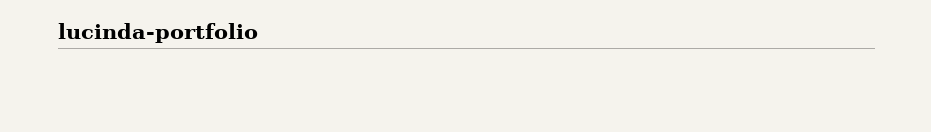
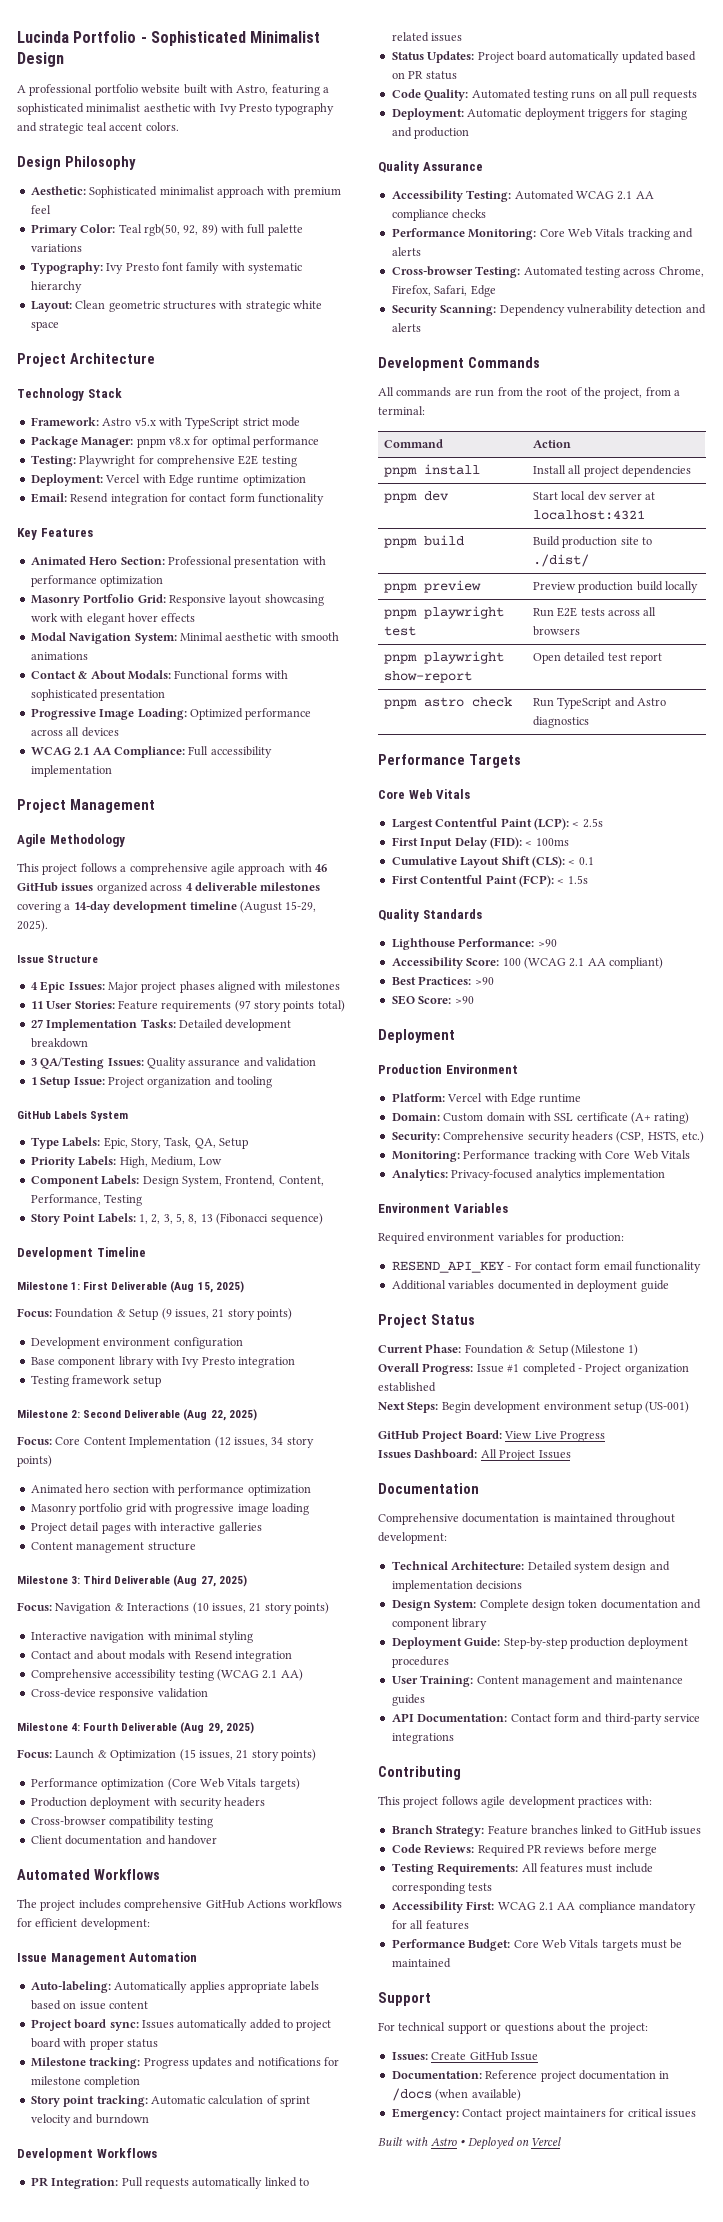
- lucinda-portfolio
+ Lucinda Portfolio - Sophisticated Minimalist Design
+ A professional portfolio website built with Astro, featuring a sophisticated minimalist aesthetic with Ivy Presto typography and strategic teal accent colors.
+ Design Philosophy
+ Aesthetic: Sophisticated minimalist approach with premium feel
+ Primary Color: Teal rgb(50, 92, 89) with full palette variations
+ Typography: Ivy Presto font family with systematic hierarchy
+ Layout: Clean geometric structures with strategic white space
+ Project Architecture
+ Technology Stack
+ Framework: Astro v5.x with TypeScript strict mode
+ Package Manager: pnpm v8.x for optimal performance
+ Testing: Playwright for comprehensive E2E testing
+ Deployment: Vercel with Edge runtime optimization
+ Email: Resend integration for contact form functionality
+ Key Features
+ Animated Hero Section: Professional presentation with performance optimization
+ Masonry Portfolio Grid: Responsive layout showcasing work with elegant hover effects
+ Modal Navigation System: Minimal aesthetic with smooth animations
+ Contact & About Modals: Functional forms with sophisticated presentation
+ Progressive Image Loading: Optimized performance across all devices
+ WCAG 2.1 AA Compliance: Full accessibility implementation
+ Project Management
+ Agile Methodology
+ This project follows a comprehensive agile approach with 46 GitHub issues organized across 4 deliverable milestones covering a 14-day development timeline (August 15-29, 2025).
+ Issue Structure
+ 4 Epic Issues: Major project phases aligned with milestones
+ 11 User Stories: Feature requirements (97 story points total)
+ 27 Implementation Tasks: Detailed development breakdown
+ 3 QA/Testing Issues: Quality assurance and validation
+ 1 Setup Issue: Project organization and tooling
+ GitHub Labels System
+ Type Labels: Epic, Story, Task, QA, Setup
+ Priority Labels: High, Medium, Low
+ Component Labels: Design System, Frontend, Content, Performance, Testing
+ Story Point Labels: 1, 2, 3, 5, 8, 13 (Fibonacci sequence)
+ Development Timeline
+ Milestone 1: First Deliverable (Aug 15, 2025)
+ Focus: Foundation & Setup (9 issues, 21 story points)
+ Development environment configuration
+ Base component library with Ivy Presto integration
+ Testing framework setup
+ Milestone 2: Second Deliverable (Aug 22, 2025)
+ Focus: Core Content Implementation (12 issues, 34 story points)
+ Animated hero section with performance optimization
+ Masonry portfolio grid with progressive image loading
+ Project detail pages with interactive galleries
+ Content management structure
+ Milestone 3: Third Deliverable (Aug 27, 2025)
+ Focus: Navigation & Interactions (10 issues, 21 story points)
+ Interactive navigation with minimal styling
+ Contact and about modals with Resend integration
+ Comprehensive accessibility testing (WCAG 2.1 AA)
+ Cross-device responsive validation
+ Milestone 4: Fourth Deliverable (Aug 29, 2025)
+ Focus: Launch & Optimization (15 issues, 21 story points)
+ Performance optimization (Core Web Vitals targets)
+ Production deployment with security headers
+ Cross-browser compatibility testing
+ Client documentation and handover
+ Automated Workflows
+ The project includes comprehensive GitHub Actions workflows for efficient development:
+ Issue Management Automation
+ Auto-labeling: Automatically applies appropriate labels based on issue content
+ Project board sync: Issues automatically added to project board with proper status
+ Milestone tracking: Progress updates and notifications for milestone completion
+ Story point tracking: Automatic calculation of sprint velocity and burndown
+ Development Workflows
+ PR Integration: Pull requests automatically linked to related issues
+ Status Updates: Project board automatically updated based on PR status
+ Code Quality: Automated testing runs on all pull requests
+ Deployment: Automatic deployment triggers for staging and production
+ Quality Assurance
+ Accessibility Testing: Automated WCAG 2.1 AA compliance checks
+ Performance Monitoring: Core Web Vitals tracking and alerts
+ Cross-browser Testing: Automated testing across Chrome, Firefox, Safari, Edge
+ Security Scanning: Dependency vulnerability detection and alerts
+ Development Commands
+ All commands are run from the root of the project, from a terminal:
+ Command | Action
+ pnpm install | Install all project dependencies
+ pnpm dev | Start local dev server at localhost:4321
+ pnpm build | Build production site to ./dist/
+ pnpm preview | Preview production build locally
+ pnpm playwright test | Run E2E tests across all browsers
+ pnpm playwright show-report | Open detailed test report
+ pnpm astro check | Run TypeScript and Astro diagnostics
+ Performance Targets
+ Core Web Vitals
+ Largest Contentful Paint (LCP): < 2.5s
+ First Input Delay (FID): < 100ms
+ Cumulative Layout Shift (CLS): < 0.1
+ First Contentful Paint (FCP): < 1.5s
+ Quality Standards
+ Lighthouse Performance: >90
+ Accessibility Score: 100 (WCAG 2.1 AA compliant)
+ Best Practices: >90
+ SEO Score: >90
+ Deployment
+ Production Environment
+ Platform: Vercel with Edge runtime
+ Domain: Custom domain with SSL certificate (A+ rating)
+ Security: Comprehensive security headers (CSP, HSTS, etc.)
+ Monitoring: Performance tracking with Core Web Vitals
+ Analytics: Privacy-focused analytics implementation
+ Environment Variables
+ Required environment variables for production:
+ RESEND_API_KEY - For contact form email functionality
+ Additional variables documented in deployment guide
+ Project Status
+ Current Phase: Foundation & Setup (Milestone 1)
+ Overall Progress: Issue #1 completed - Project organization established
+ Next Steps: Begin development environment setup (US-001)
+ GitHub Project Board: View Live Progress
+ Issues Dashboard: All Project Issues
+ Documentation
+ Comprehensive documentation is maintained throughout development:
+ Technical Architecture: Detailed system design and implementation decisions
+ Design System: Complete design token documentation and component library
+ Deployment Guide: Step-by-step production deployment procedures
+ User Training: Content management and maintenance guides
+ API Documentation: Contact form and third-party service integrations
+ Contributing
+ This project follows agile development practices with:
+ Branch Strategy: Feature branches linked to GitHub issues
+ Code Reviews: Required PR reviews before merge
+ Testing Requirements: All features must include corresponding tests
+ Accessibility First: WCAG 2.1 AA compliance mandatory for all features
+ Performance Budget: Core Web Vitals targets must be maintained
+ Support
+ For technical support or questions about the project:
+ Issues: Create GitHub Issue
+ Documentation: Reference project documentation in /docs (when available)
+ Emergency: Contact project maintainers for critical issues
+ Built with Astro • Deployed on Vercel

